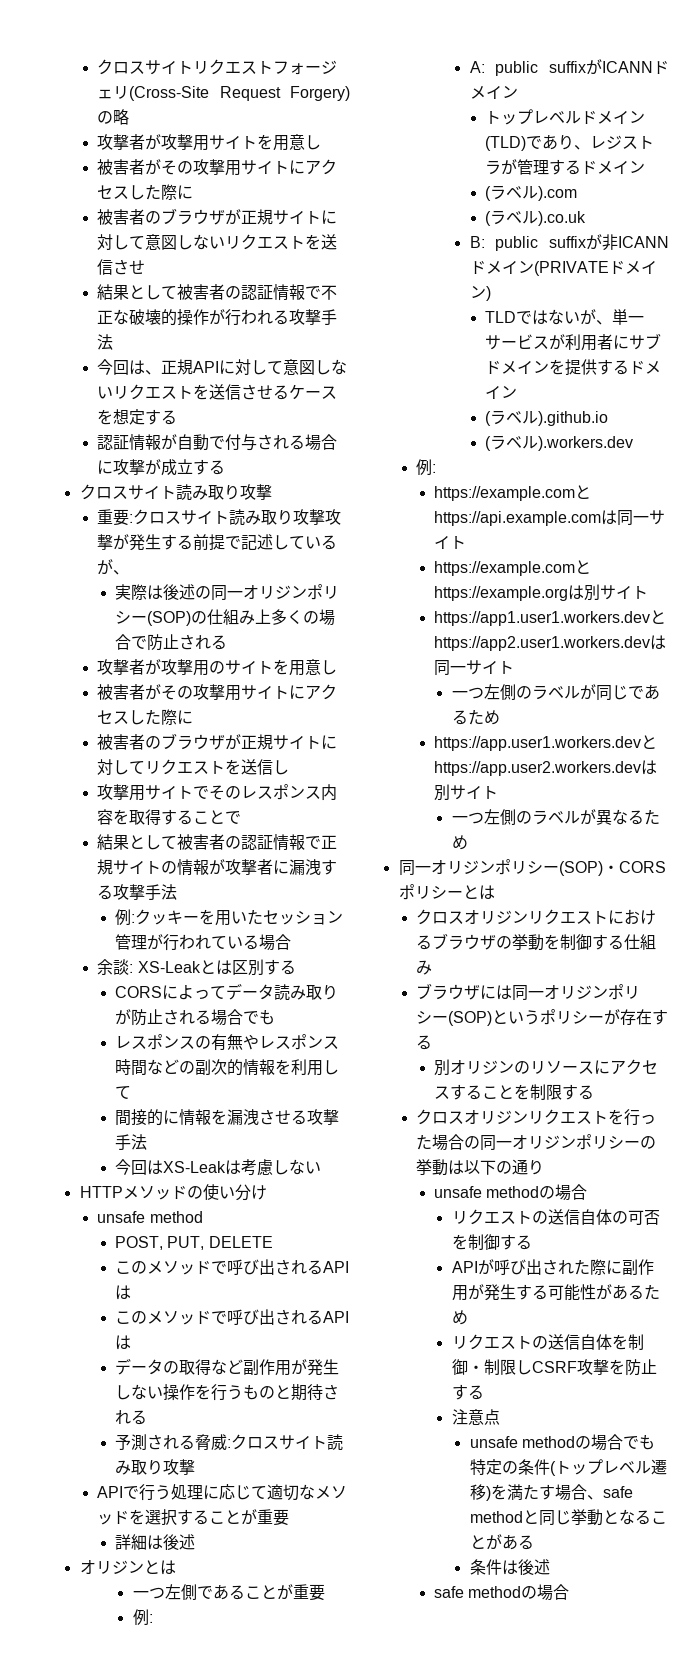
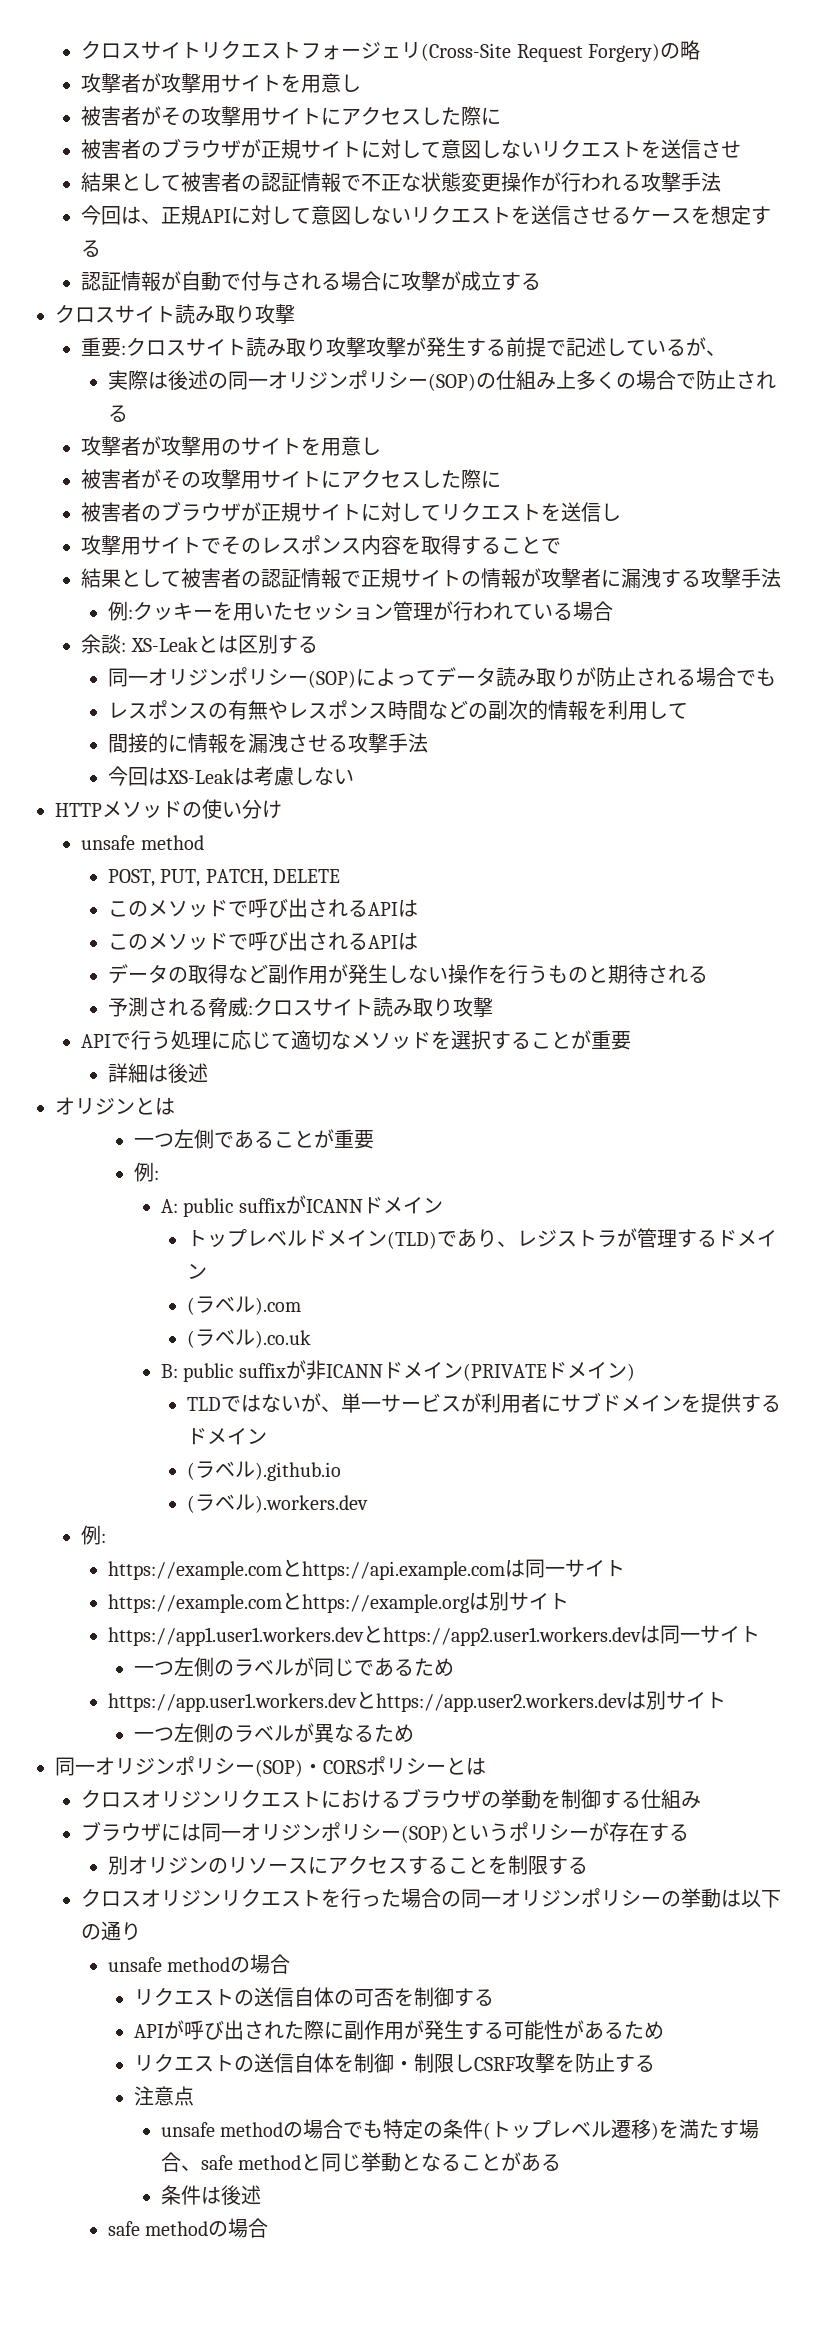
- 結果として被害者の認証情報で不正な破壊的操作が行われる攻撃手法
+ 結果として被害者の認証情報で不正な状態変更操作が行われる攻撃手法
- CORSによってデータ読み取りが防止される場合でも
+ 同一オリジンポリシー(SOP)によってデータ読み取りが防止される場合でも
- POST, PUT, DELETE
+ POST, PUT, PATCH, DELETE

